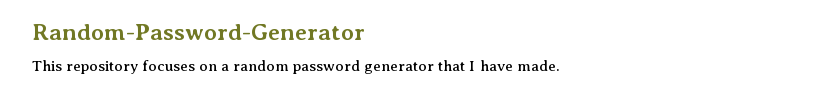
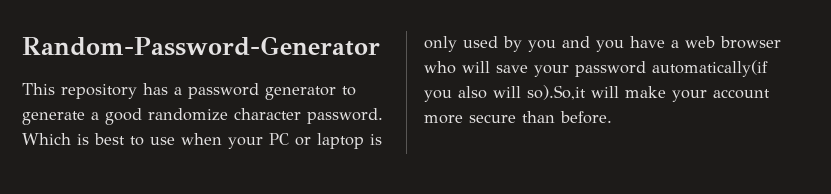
- This repository focuses on a random password generator that I have made.
+ This repository has a password generator to generate a good randomize character password. Which is best to use when your PC or laptop is only used by you and you have a web browser who will save your password automatically(if you also will so).So,it will make your account more secure than before.

